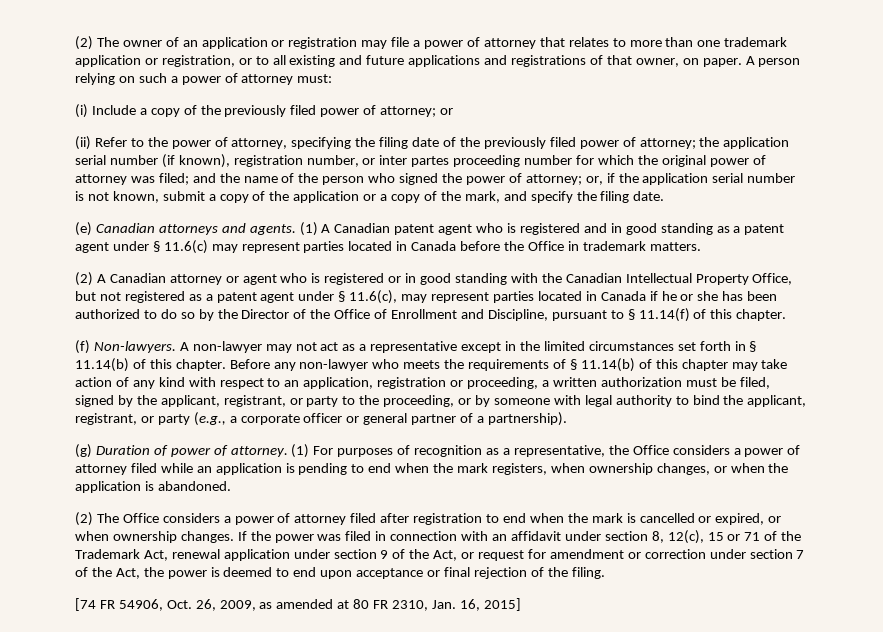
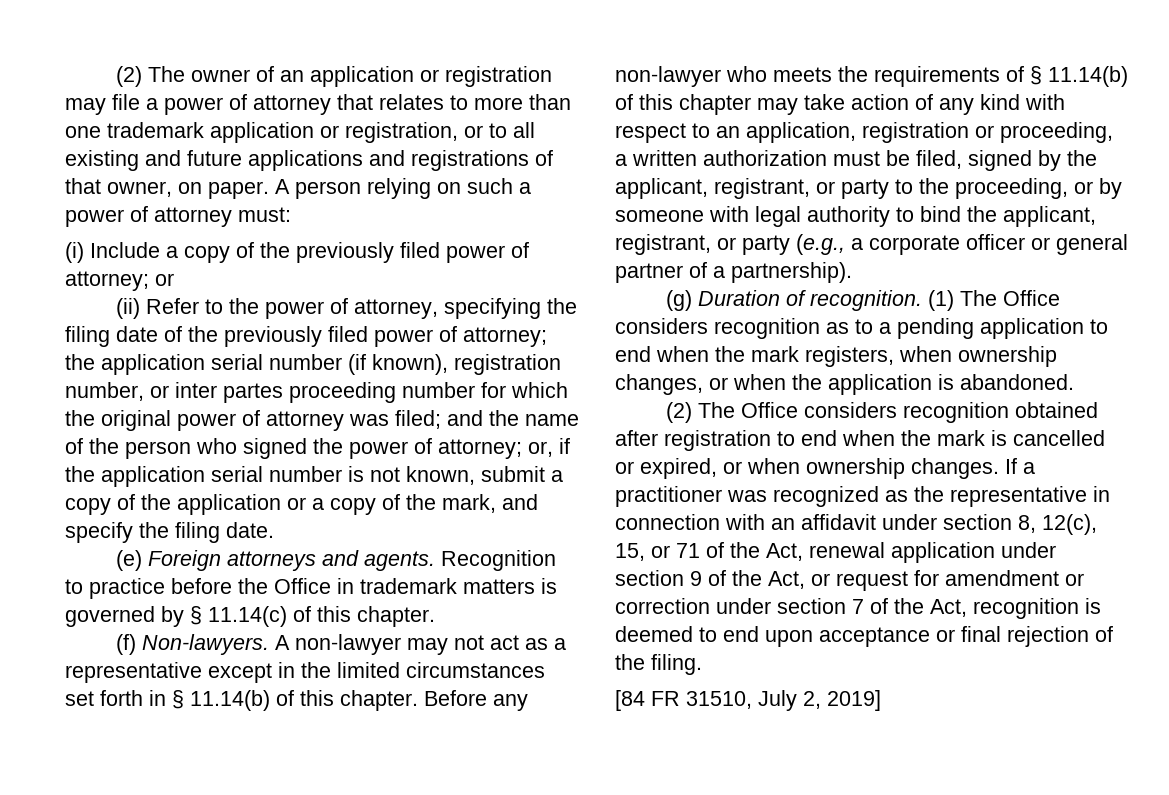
- (e) Canadian attorneys and agents.
+ (e) Foreign attorneys and agents.
- (1) A Canadian patent agent who is registered and in good standing as a patent agent under § 11.6(c) may represent parties located in Canada before the Office in trademark matters.
- (2) A Canadian attorney or agent who is registered or in good standing with the Canadian Intellectual Property Office, but not registered as a patent agent under § 11.6(c), may represent parties located in Canada if he or she has been authorized to do so by the Director of the Office of Enrollment and Discipline, pursuant to § 11.14(f) of this chapter.
+ Recognition to practice before the Office in trademark matters is governed by § 11.14(c) of this chapter.
- (g) Duration of power of attorney. (1) For purposes of recognition as a representative, the Office considers a power of attorney filed while an application is pending to end when the mark registers, when ownership changes, or when the application is abandoned.
+ (g) Duration of recognition. (1) The Office considers recognition as to a pending application to end when the mark registers, when ownership changes, or when the application is abandoned.
- (2) The Office considers a power of attorney filed after registration to end when the mark is cancelled or expired, or when ownership changes.
+ (2) The Office considers recognition obtained after registration to end when the mark is cancelled or expired, or when ownership changes.
- If the power was filed in connection with an affidavit under section 8, 12(c), 15 or 71 of the Trademark Act, renewal application under section 9 of the Act, or request for amendment or correction under section 7 of the Act, the power is deemed to end upon acceptance or final rejection of the filing.
+ If a practitioner was recognized as the representative in connection with an affidavit under section 8, 12(c), 15, or 71 of the Act, renewal application under section 9 of the Act, or request for amendment or correction under section 7 of the Act, recognition is deemed to end upon acceptance or final rejection of the filing.
- [74 FR 54906, Oct. 26, 2009, as amended at 80 FR 2310, Jan. 16, 2015]
+ [84 FR 31510, July 2, 2019]

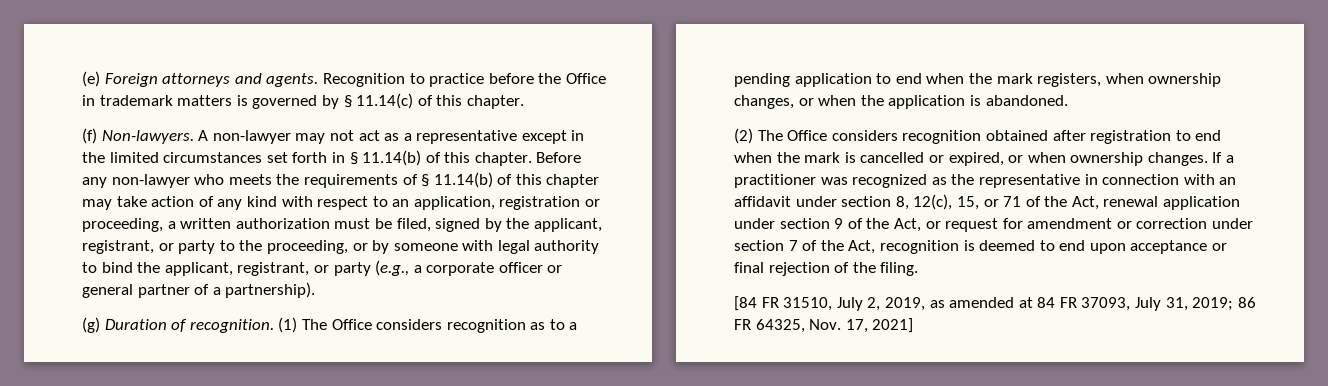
- (2) The owner of an application or registration may file a power of attorney that relates to more than one trademark application or registration, or to all existing and future applications and registrations of that owner, on paper. A person relying on such a power of attorney must:
- (i) Include a copy of the previously filed power of attorney; or
- (ii) Refer to the power of attorney, specifying the filing date of the previously filed power of attorney; the application serial number (if known), registration number, or inter partes proceeding number for which the original power of attorney was filed; and the name of the person who signed the power of attorney; or, if the application serial number is not known, submit a copy of the application or a copy of the mark, and specify the filing date.
- [84 FR 31510, July 2, 2019]
+ [84 FR 31510, July 2, 2019, as amended at 84 FR 37093, July 31, 2019; 86 FR 64325, Nov. 17, 2021]

